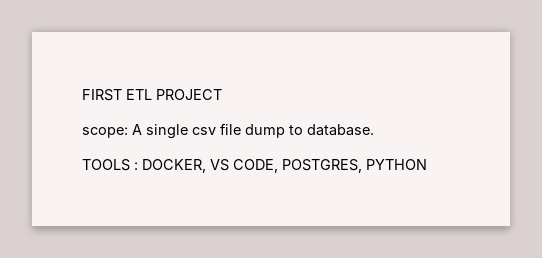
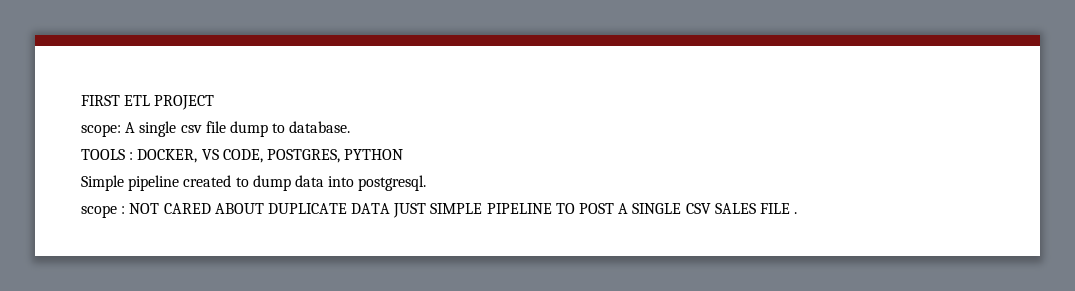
+ Simple pipeline created to dump data into postgresql.
+ scope : NOT CARED ABOUT DUPLICATE DATA JUST SIMPLE PIPELINE TO POST A SINGLE CSV SALES FILE .

